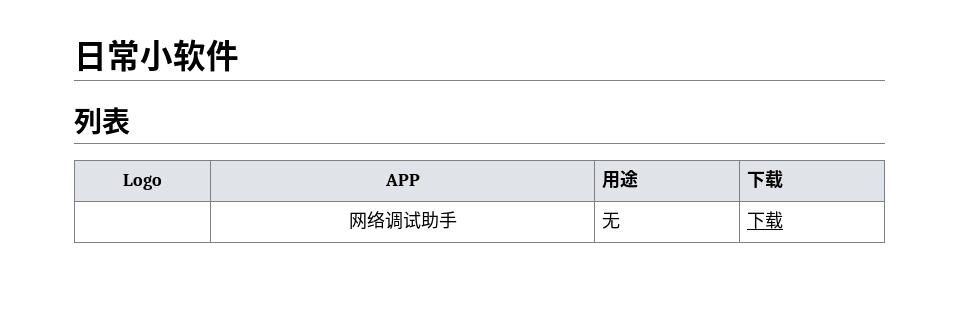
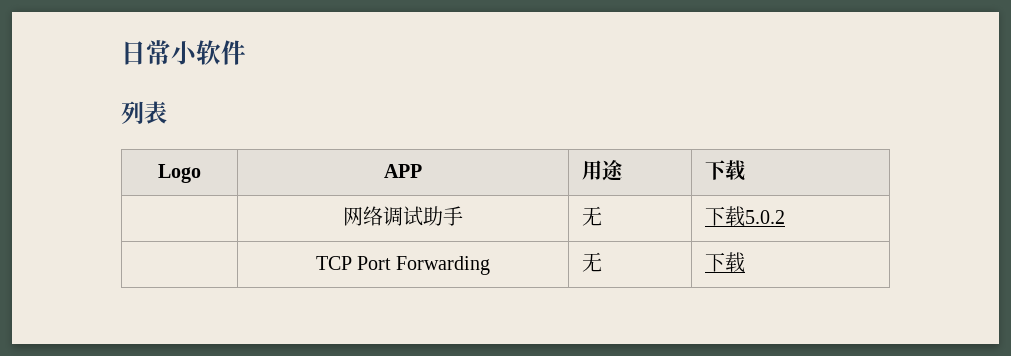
- | 网络调试助手 | 无 | 下载
+ | 网络调试助手 | 无 | 下载5.0.2
+ | TCP Port Forwarding | 无 | 下载

